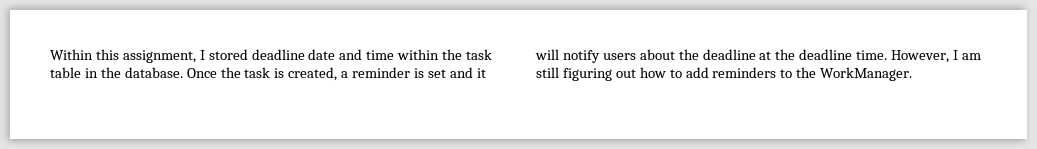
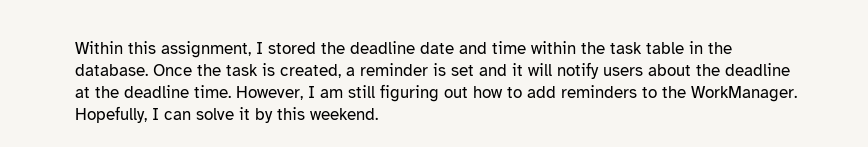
- Within this assignment, I stored deadline date and time within the task table in the database.
+ Within this assignment, I stored the deadline date and time within the task table in the database.
+ Hopefully, I can solve it by this weekend.

